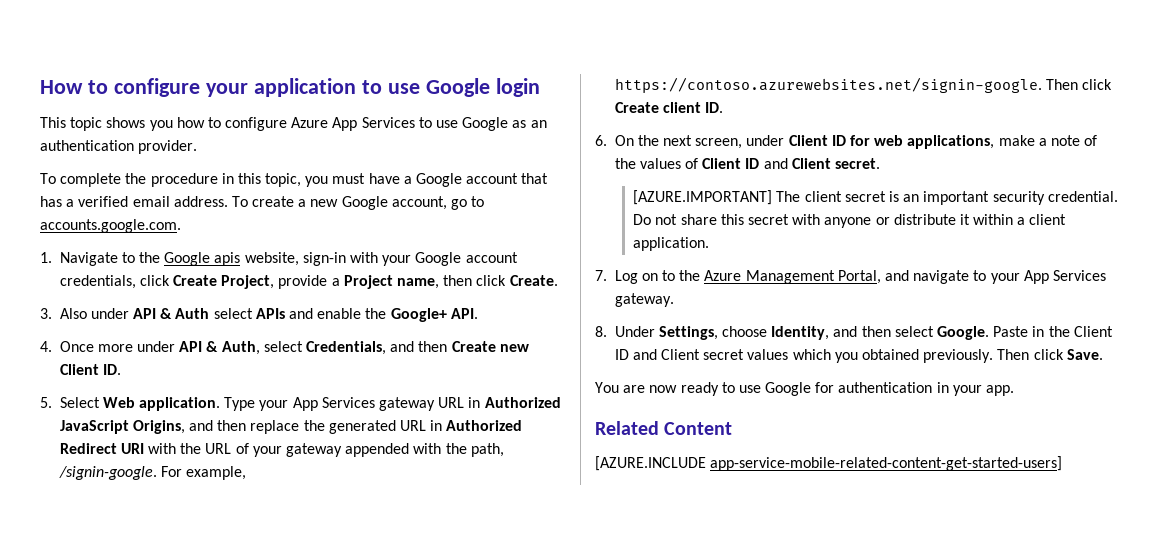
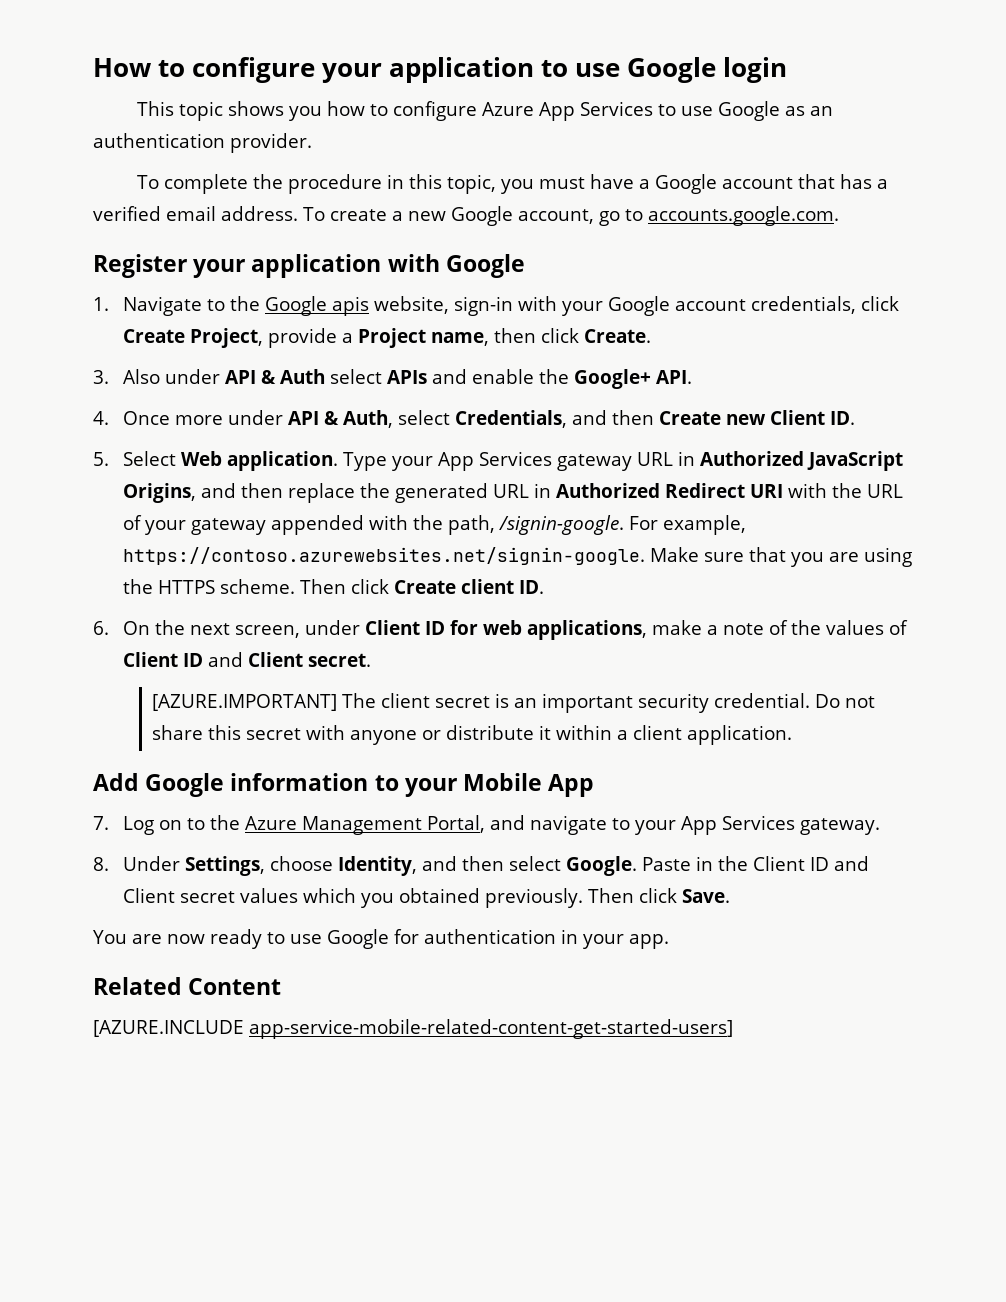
+ Register your application with Google
- For example, https://contoso.azurewebsites.net/signin-google. Then click Create client ID.
+ For example, https://contoso.azurewebsites.net/signin-google. Make sure that you are using the HTTPS scheme. Then click Create client ID.
+ Add Google information to your Mobile App

